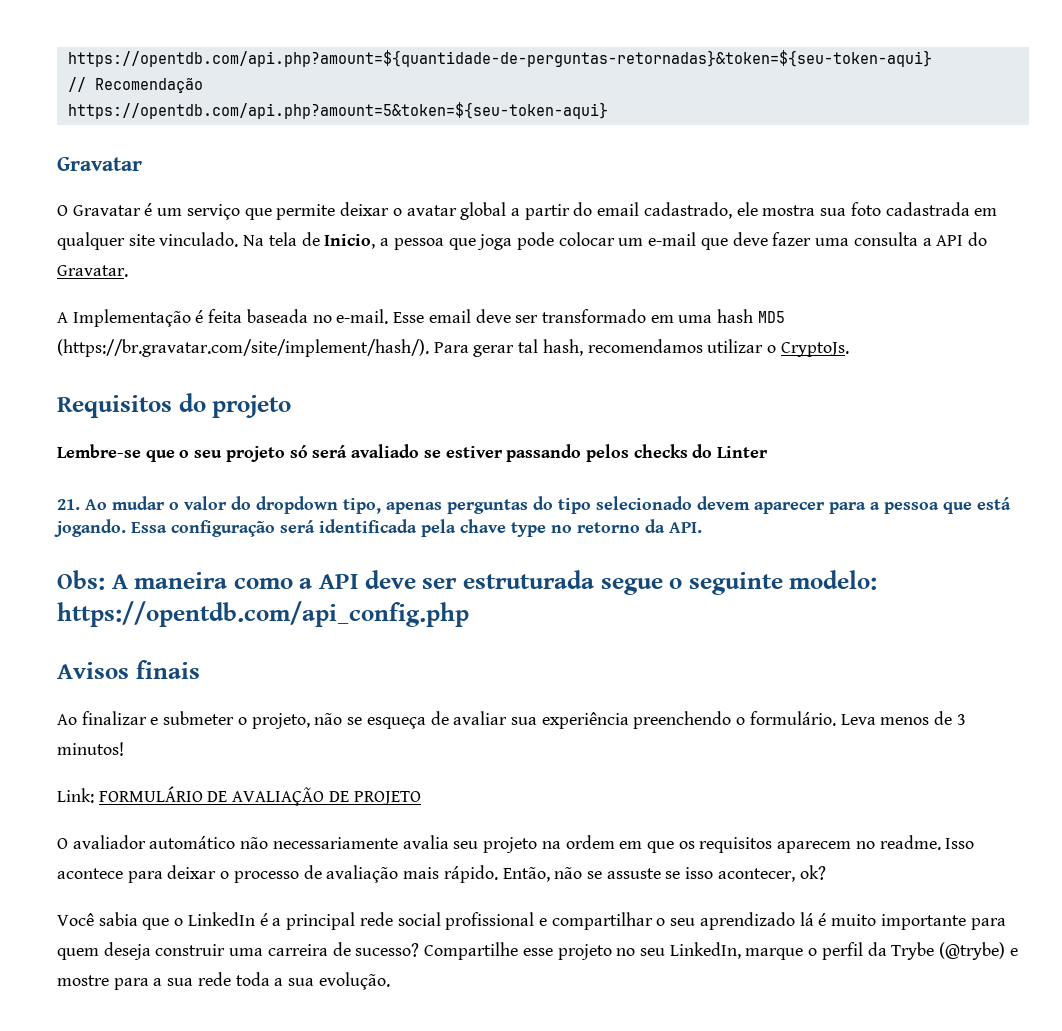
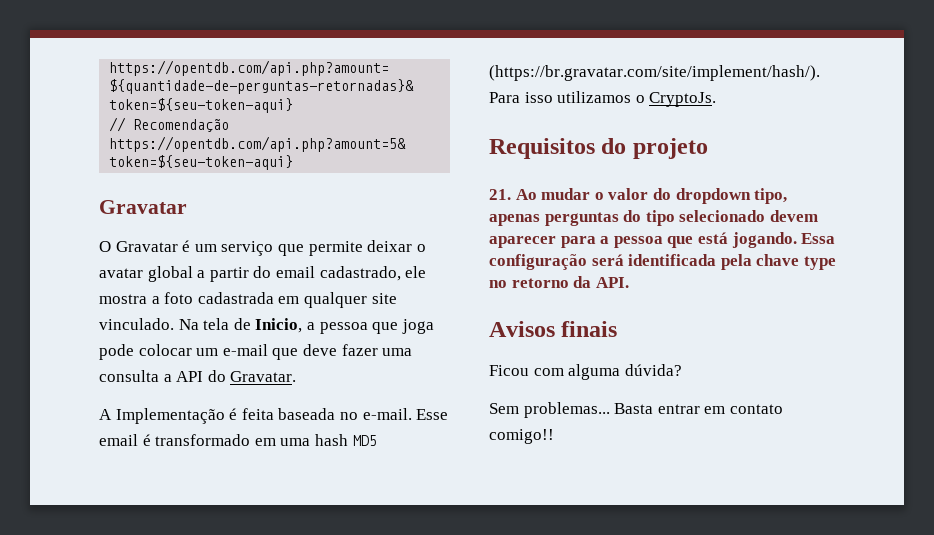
- O Gravatar é um serviço que permite deixar o avatar global a partir do email cadastrado, ele mostra sua foto cadastrada em qualquer site vinculado.
+ O Gravatar é um serviço que permite deixar o avatar global a partir do email cadastrado, ele mostra a foto cadastrada em qualquer site vinculado.
- Esse email deve ser transformado em uma hash MD5 (https://br.gravatar.com/site/implement/hash/). Para gerar tal hash, recomendamos utilizar o CryptoJs.
+ Esse email é transformado em uma hash MD5 (https://br.gravatar.com/site/implement/hash/). Para isso utilizamos o CryptoJs.
- Lembre-se que o seu projeto só será avaliado se estiver passando pelos checks do Linter
- Obs: A maneira como a API deve ser estruturada segue o seguinte modelo: https://opentdb.com/api_config.php
  Avisos finais
- Ao finalizar e submeter o projeto, não se esqueça de avaliar sua experiência preenchendo o formulário. Leva menos de 3 minutos!
- Link: FORMULÁRIO DE AVALIAÇÃO DE PROJETO
- O avaliador automático não necessariamente avalia seu projeto na ordem em que os requisitos aparecem no readme. Isso acontece para deixar o processo de avaliação mais rápido. Então, não se assuste se isso acontecer, ok?
- Você sabia que o LinkedIn é a principal rede social profissional e compartilhar o seu aprendizado lá é muito importante para quem deseja construir uma carreira de sucesso? Compartilhe esse projeto no seu LinkedIn, marque o perfil da Trybe (@trybe) e mostre para a sua rede toda a sua evolução.
+ Ficou com alguma dúvida?
+ Sem problemas... Basta entrar em contato comigo!!

